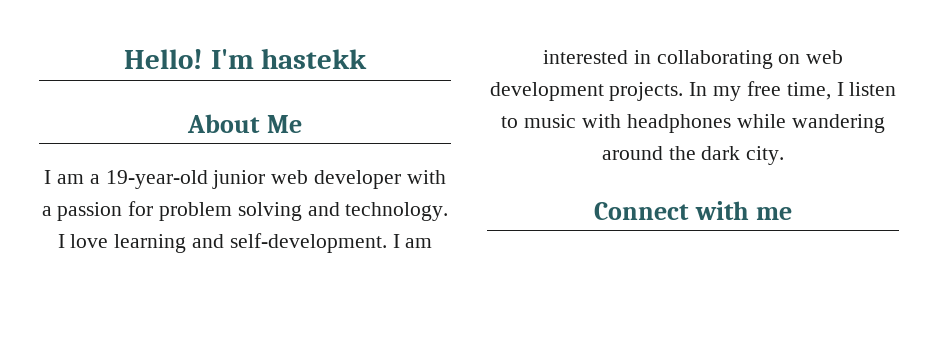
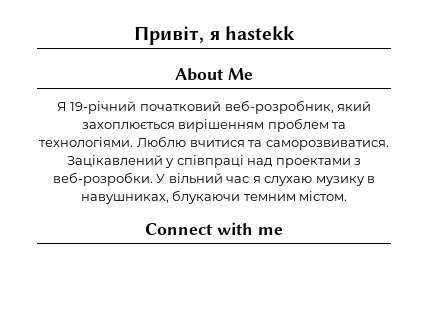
- Hello! I'm hastekk
+ Привіт, я hastekk
- I am a 19-year-old junior web developer with a passion for problem solving and technology. I love learning and self-development. I am interested in collaborating on web development projects. In my free time, I listen to music with headphones while wandering around the dark city.
+ Я 19-річний початковий веб-розробник, який захоплюється вирішенням проблем та технологіями. Люблю вчитися та саморозвиватися. Зацікавлений у співпраці над проектами з веб-розробки. У вільний час я слухаю музику в навушниках, блукаючи темним містом.

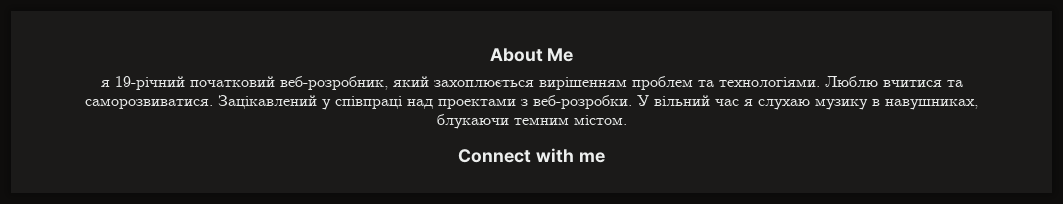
- Привіт, я hastekk
- Я 19-річний початковий веб-розробник, який захоплюється вирішенням проблем та технологіями.
+ я 19-річний початковий веб-розробник, який захоплюється вирішенням проблем та технологіями.

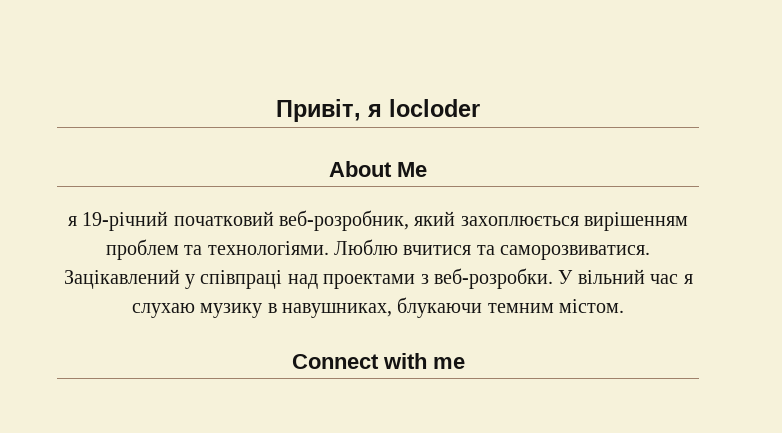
+ Привіт, я locloder

